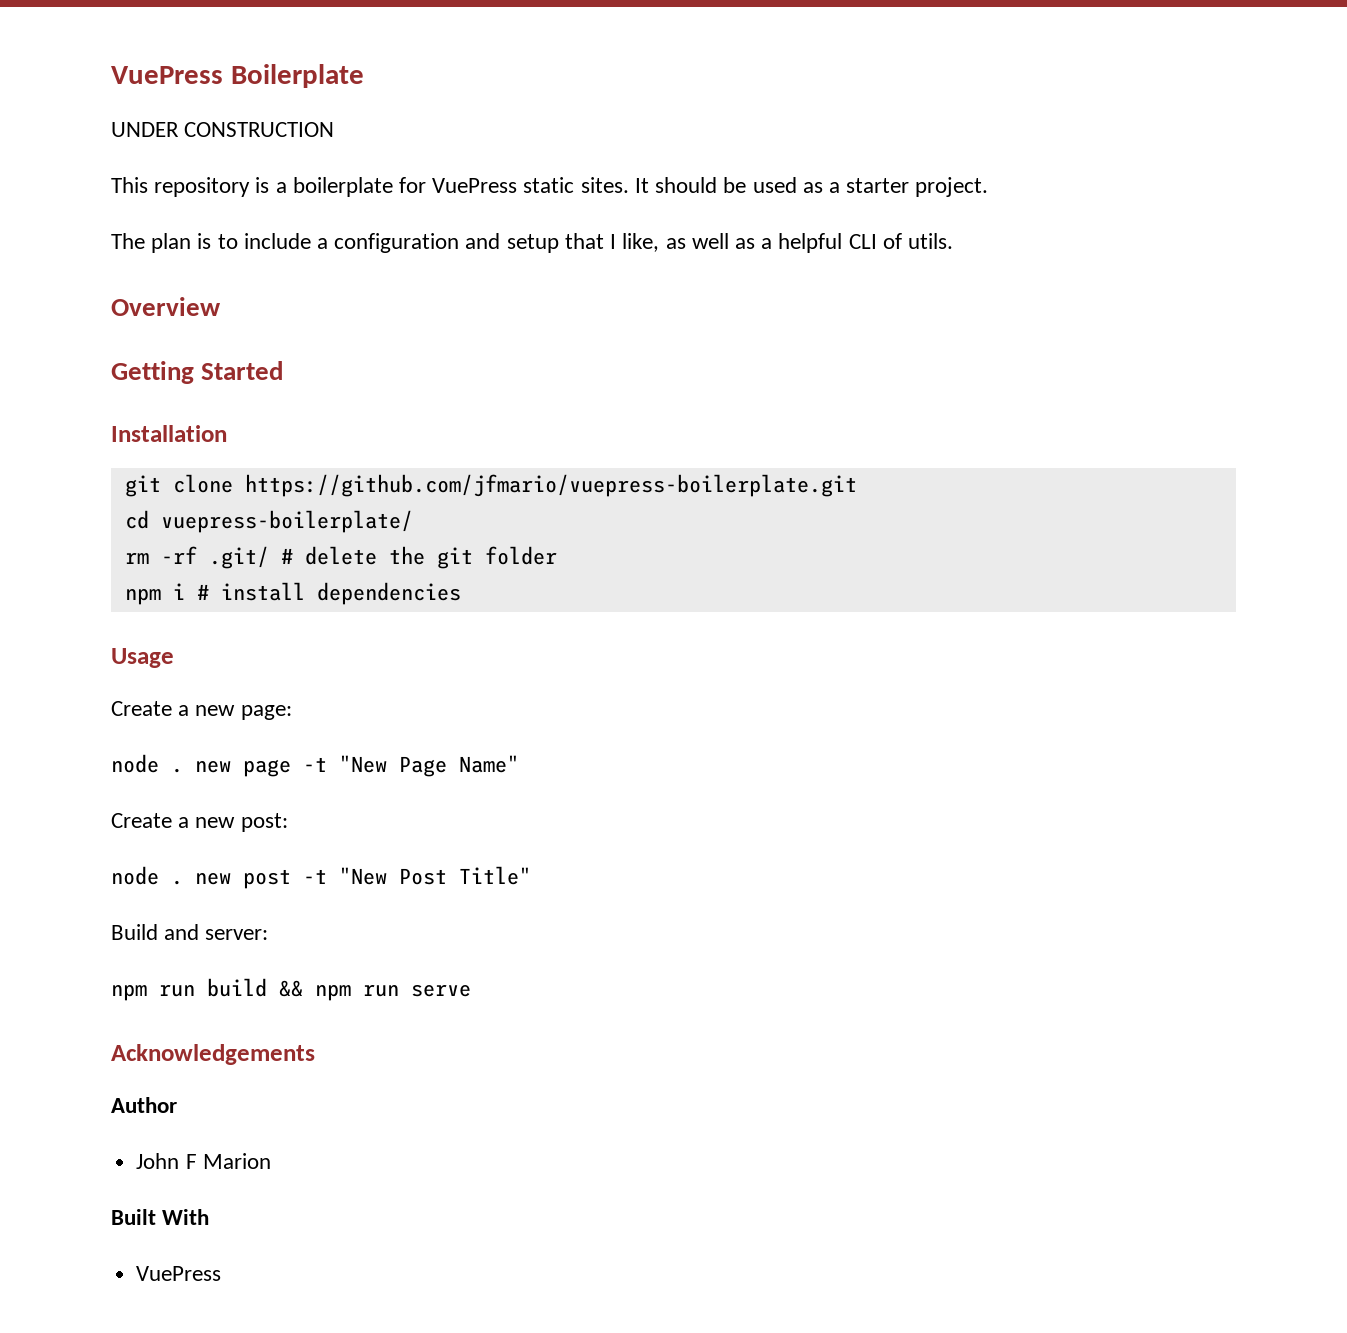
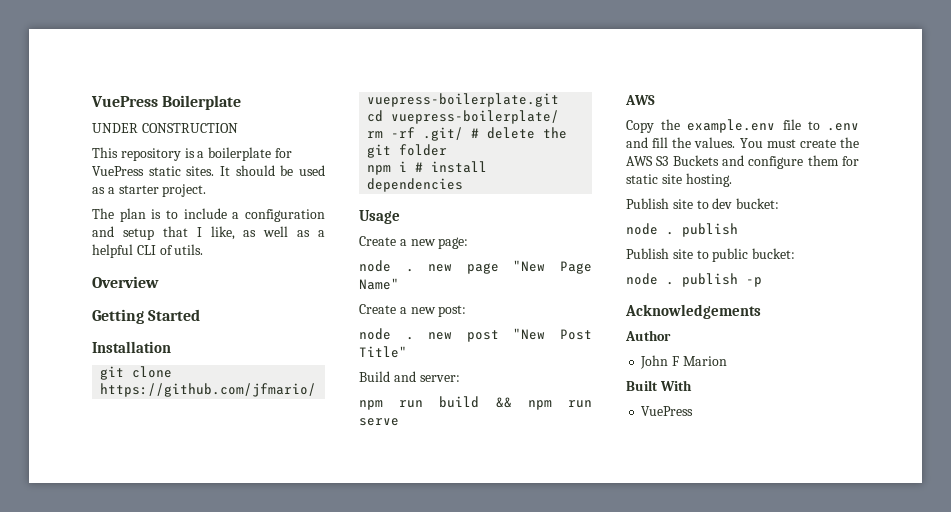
- node . new page -t "New Page Name"
+ node . new page "New Page Name"
- node . new post -t "New Post Title"
+ node . new post "New Post Title"
  npm run build && npm run serve
+ AWS
+ Copy the example.env file to .env and fill the values. You must create the AWS S3 Buckets and configure them for static site hosting.
+ Publish site to dev bucket:
+ node . publish
+ Publish site to public bucket:
+ node . publish -p

